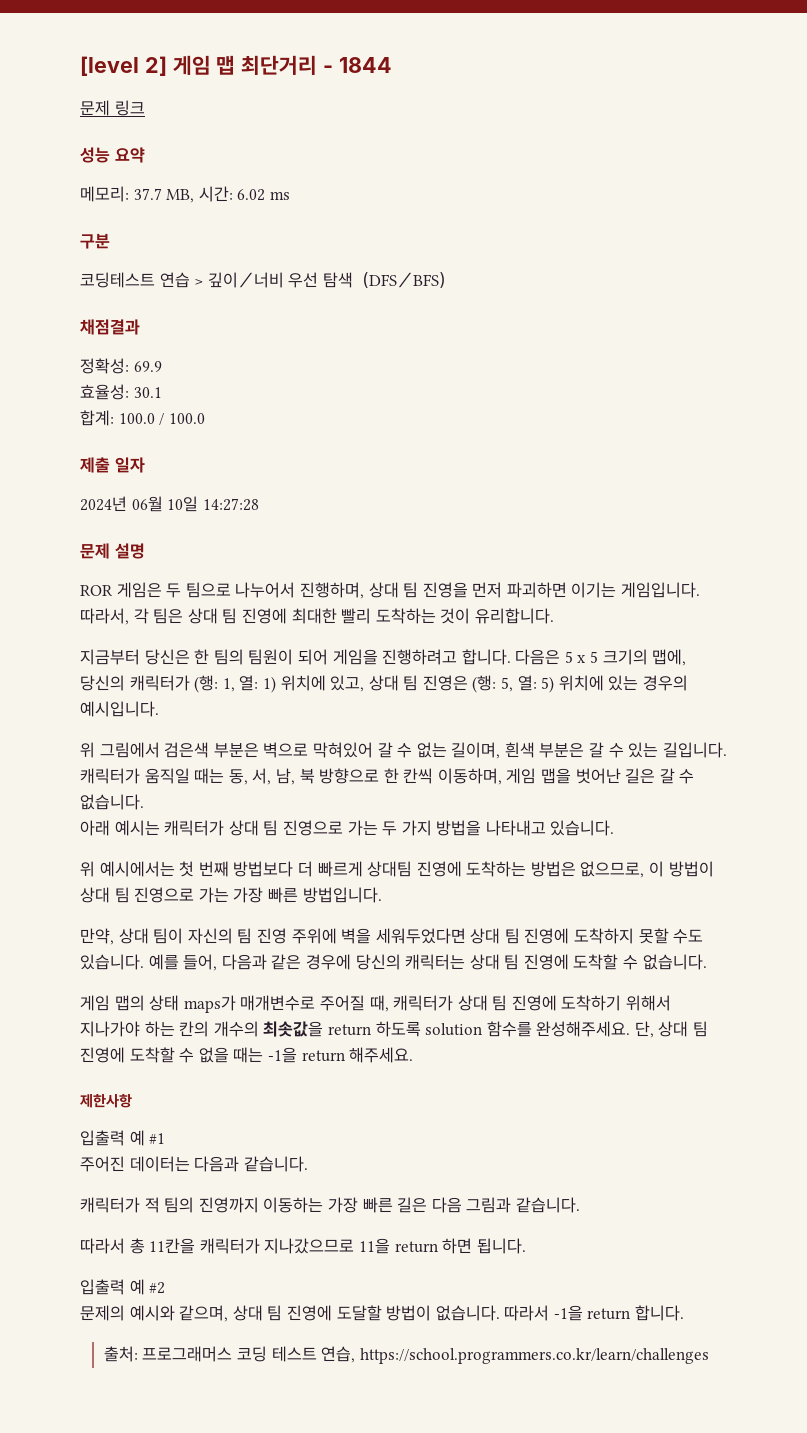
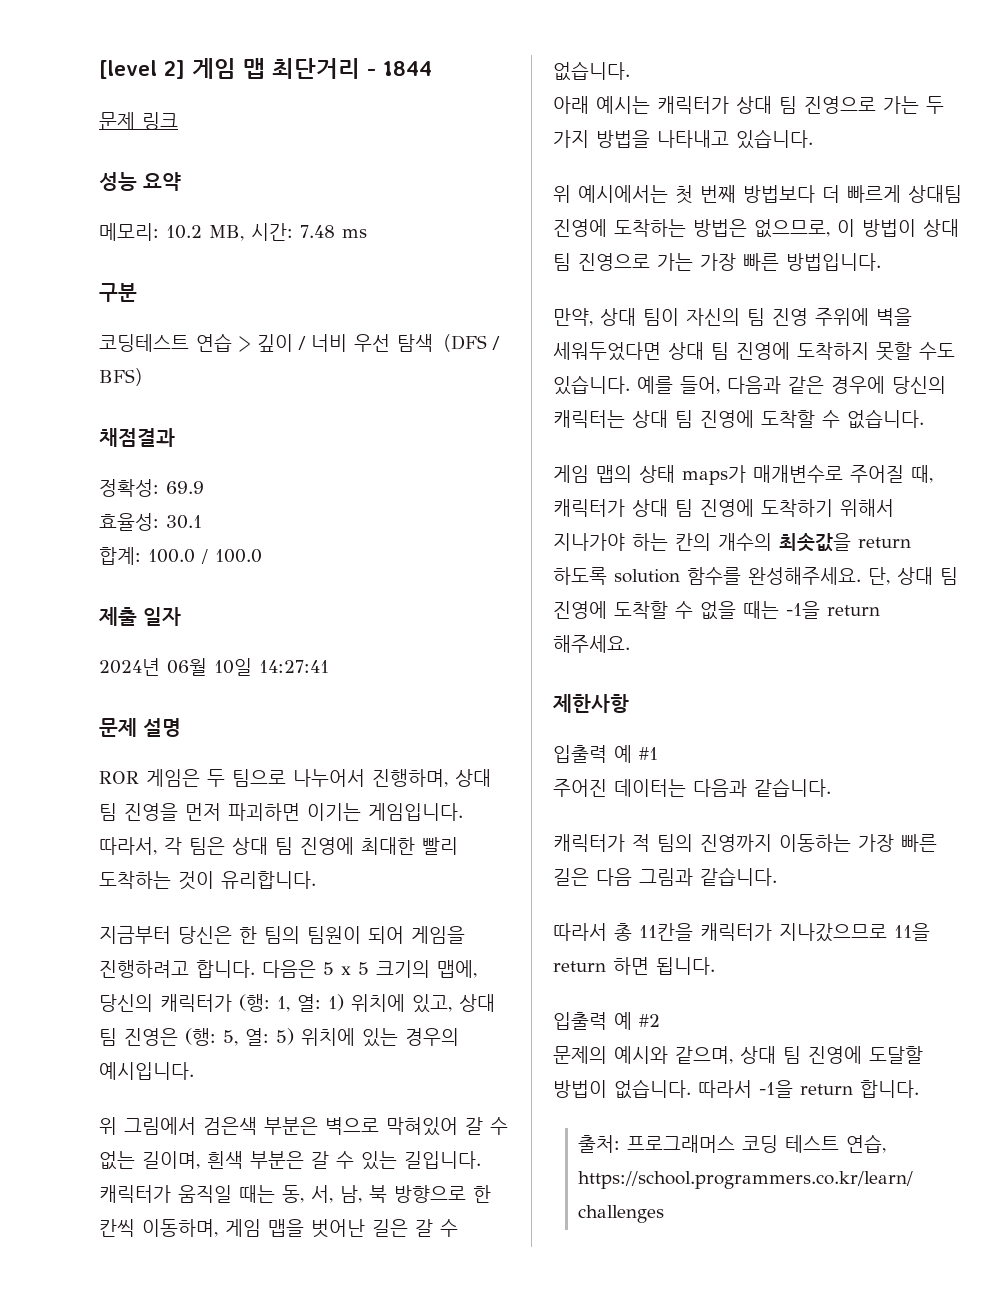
- 메모리: 37.7 MB, 시간: 6.02 ms
+ 메모리: 10.2 MB, 시간: 7.48 ms
- 2024년 06월 10일 14:27:28
+ 2024년 06월 10일 14:27:41

